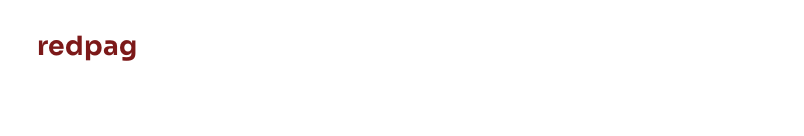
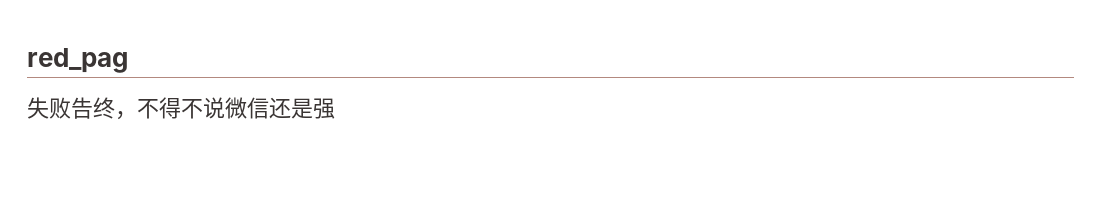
- redpag
+ red_pag
+ 失败告终，不得不说微信还是强

